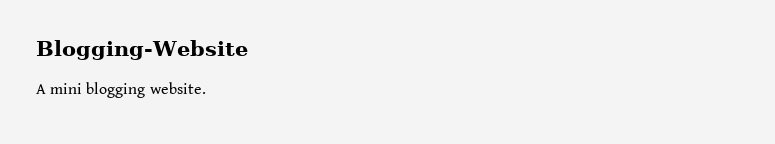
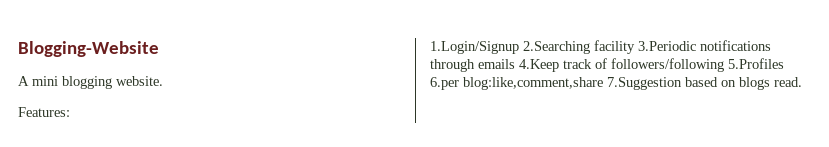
+ Features:
+ 1.Login/Signup 2.Searching facility 3.Periodic notifications through emails 4.Keep track of followers/following 5.Profiles 6.per blog:like,comment,share 7.Suggestion based on blogs read.

